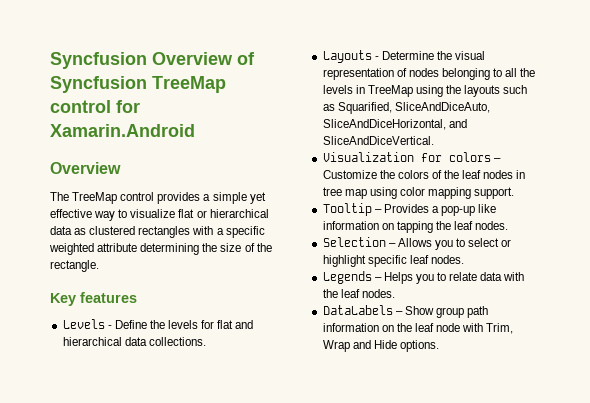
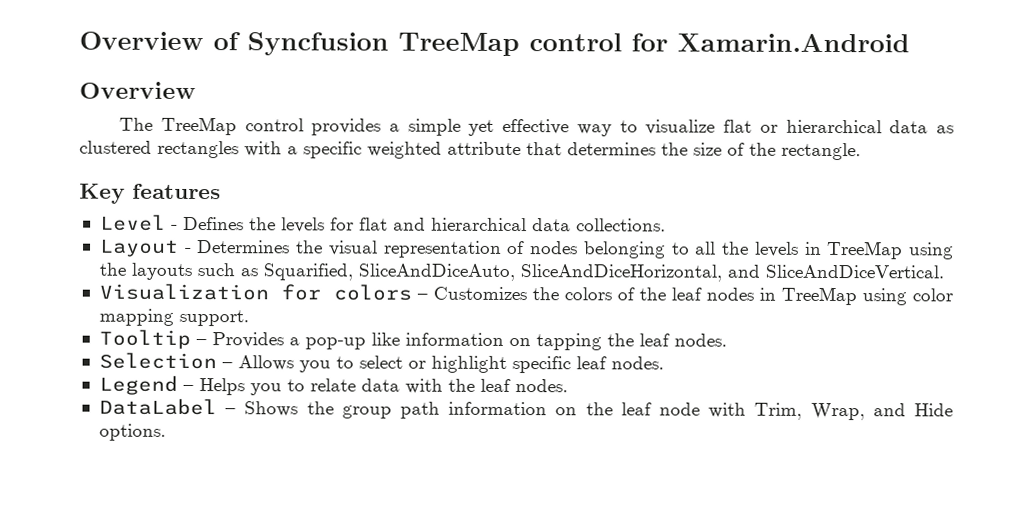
- Syncfusion Overview of Syncfusion TreeMap control for Xamarin.Android
+ Overview of Syncfusion TreeMap control for Xamarin.Android
- The TreeMap control provides a simple yet effective way to visualize flat or hierarchical data as clustered rectangles with a specific weighted attribute determining the size of the rectangle.
+ The TreeMap control provides a simple yet effective way to visualize flat or hierarchical data as clustered rectangles with a specific weighted attribute that determines the size of the rectangle.
- Levels - Define the levels for flat and hierarchical data collections.
+ Level - Defines the levels for flat and hierarchical data collections.
- Layouts - Determine the visual representation of nodes belonging to all the levels in TreeMap using the layouts such as Squarified, SliceAndDiceAuto, SliceAndDiceHorizontal, and SliceAndDiceVertical.
+ Layout - Determines the visual representation of nodes belonging to all the levels in TreeMap using the layouts such as Squarified, SliceAndDiceAuto, SliceAndDiceHorizontal, and SliceAndDiceVertical.
- Visualization for colors – Customize the colors of the leaf nodes in tree map using color mapping support.
+ Visualization for colors – Customizes the colors of the leaf nodes in TreeMap using color mapping support.
- Legends – Helps you to relate data with the leaf nodes.
+ Legend – Helps you to relate data with the leaf nodes.
- DataLabels – Show group path information on the leaf node with Trim, Wrap and Hide options.
+ DataLabel – Shows the group path information on the leaf node with Trim, Wrap, and Hide options.

